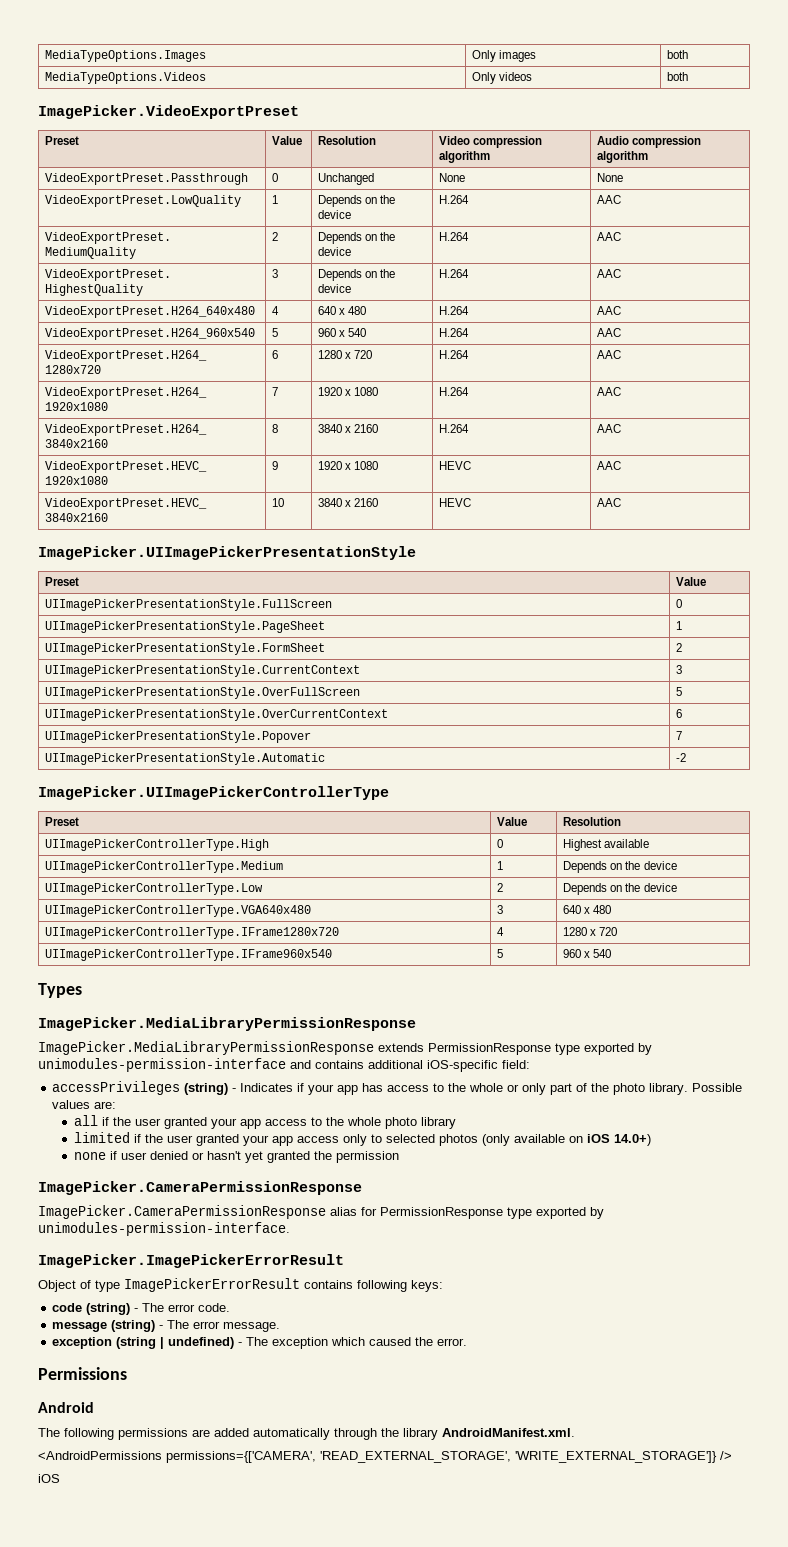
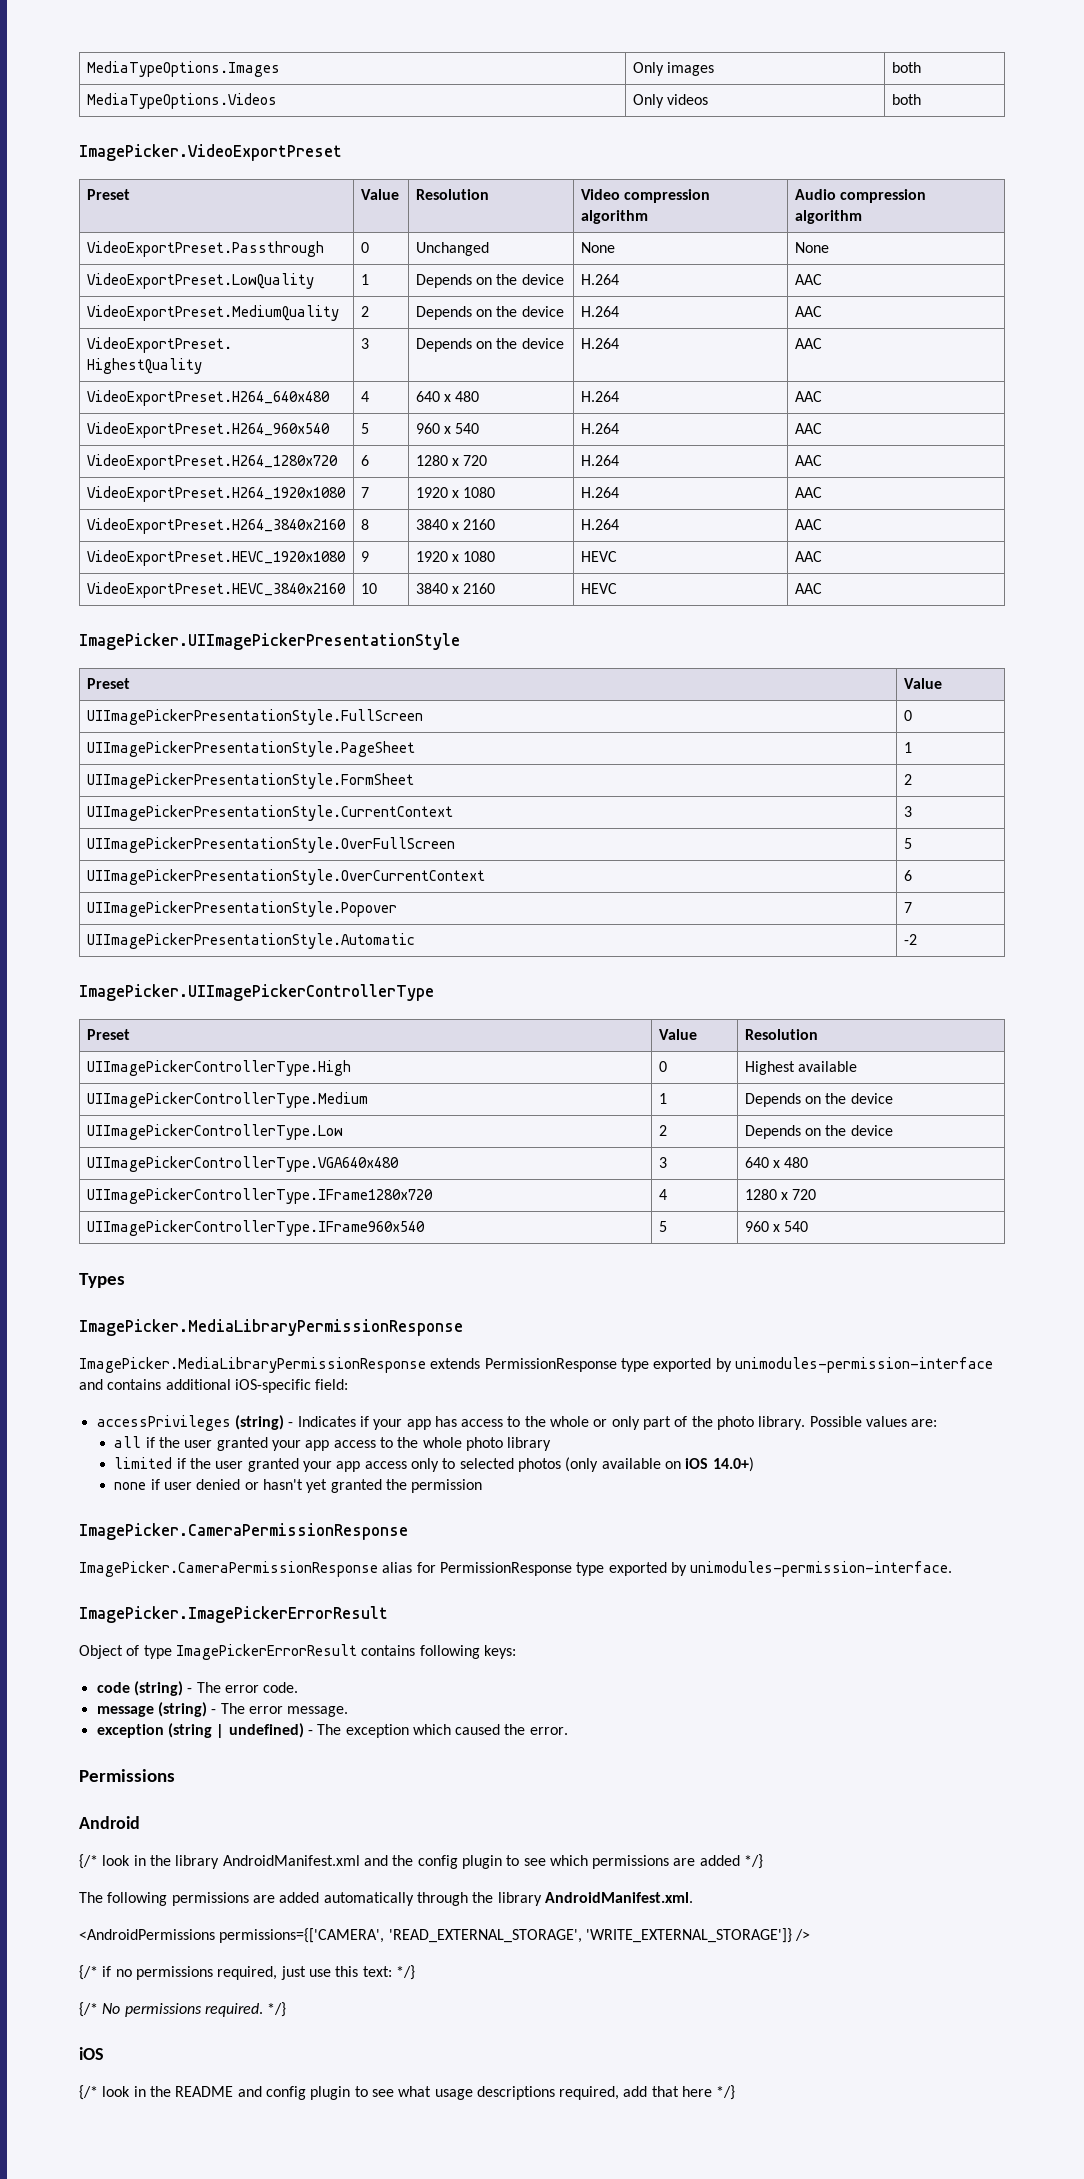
+ {/* look in the library AndroidManifest.xml and the config plugin to see which permissions are added */}
  <AndroidPermissions permissions={['CAMERA', 'READ_EXTERNAL_STORAGE', 'WRITE_EXTERNAL_STORAGE']} />
+ {/* if no permissions required, just use this text: */}
+ {/* No permissions required. */}
  iOS
+ {/* look in the README and config plugin to see what usage descriptions required, add that here */}

